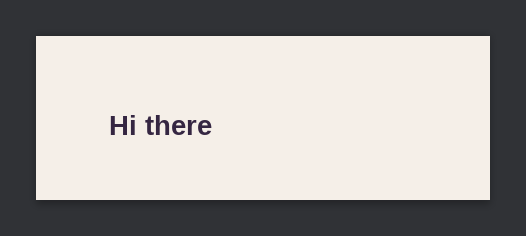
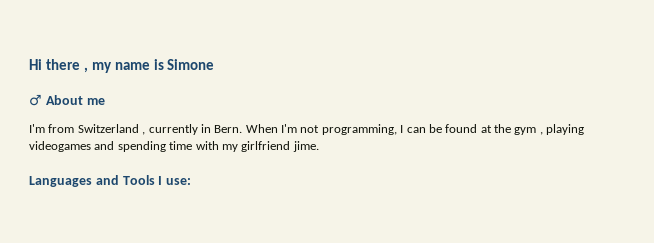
- Hi there
+ Hi there , my name is Simone
+ ♂ About me
+ I'm from Switzerland , currently in Bern. When I'm not programming, I can be found at the gym , playing videogames and spending time with my girlfriend jime.
+ Languages and Tools I use:

